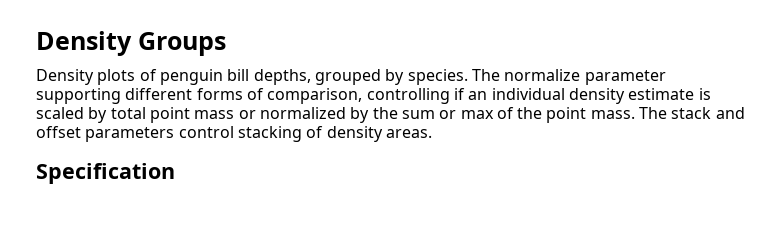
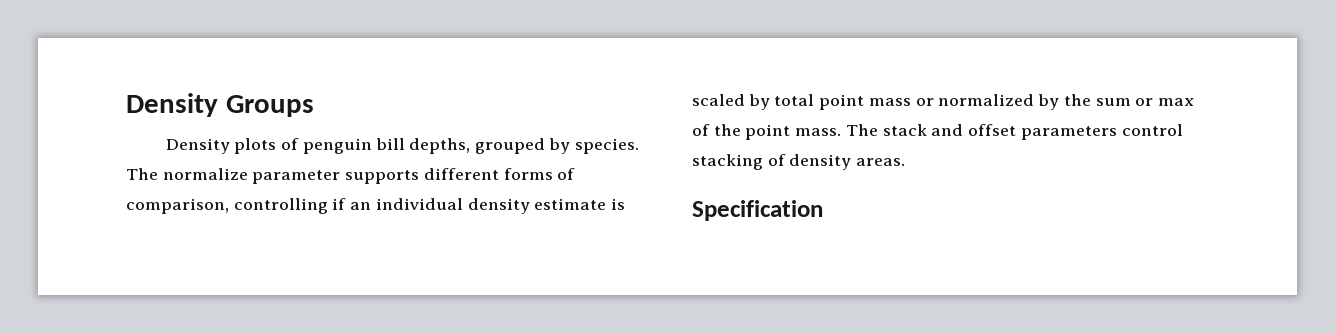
- The normalize parameter supporting different forms of comparison, controlling if an individual density estimate is scaled by total point mass or normalized by the sum or max of the point mass.
+ The normalize parameter supports different forms of comparison, controlling if an individual density estimate is scaled by total point mass or normalized by the sum or max of the point mass.

